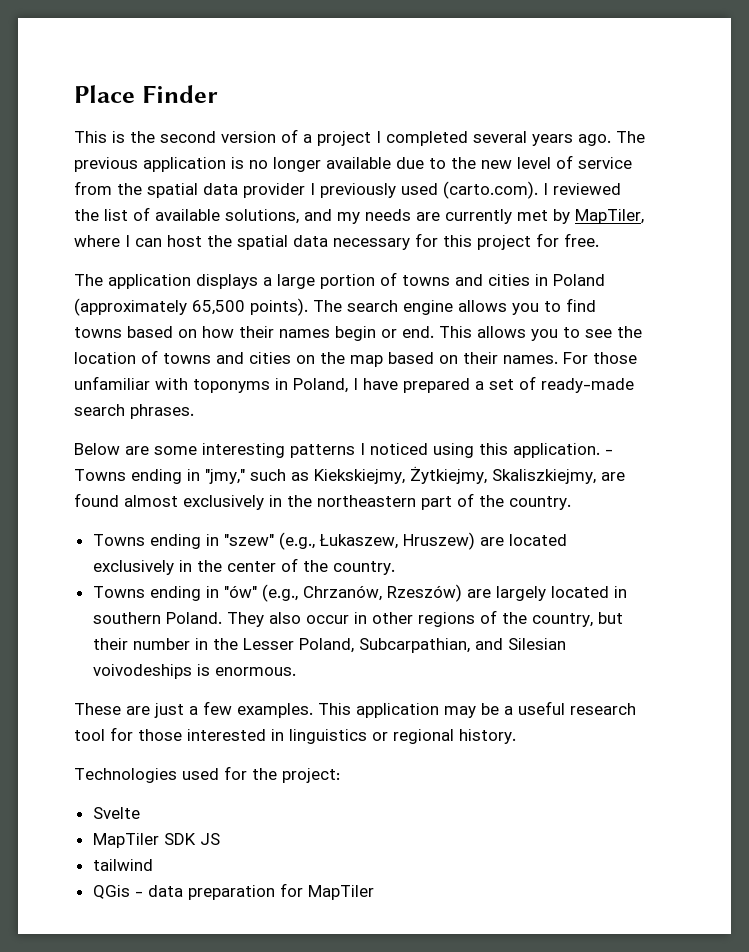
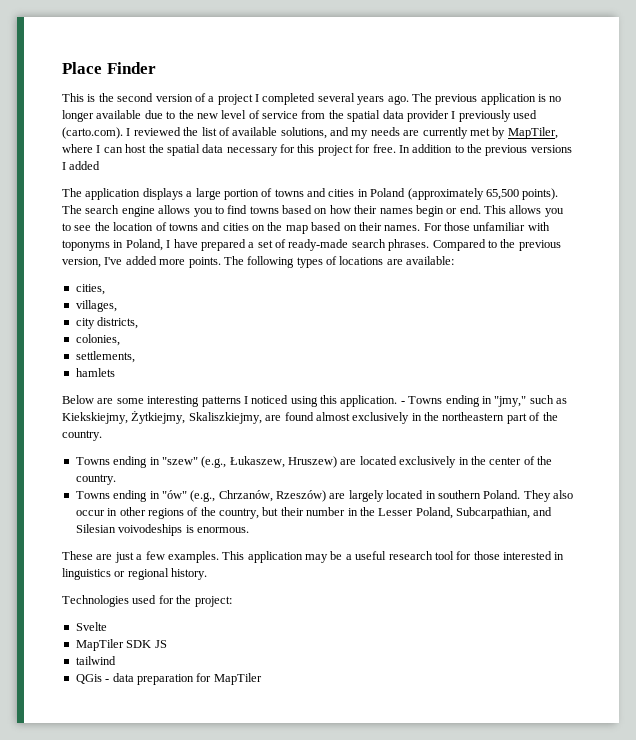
+ In addition to the previous versions I added
+ Compared to the previous version, I've added more points. The following types of locations are available:
+ cities,
+ villages,
+ city districts,
+ colonies,
+ settlements,
+ hamlets

